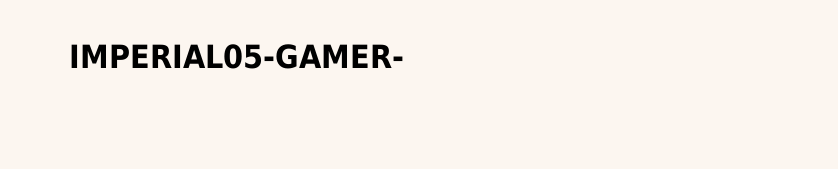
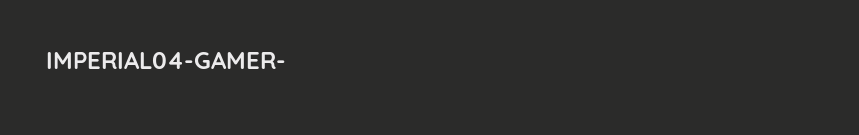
- IMPERIAL05-GAMER-
+ IMPERIAL04-GAMER-

